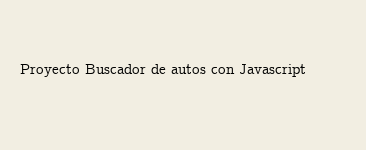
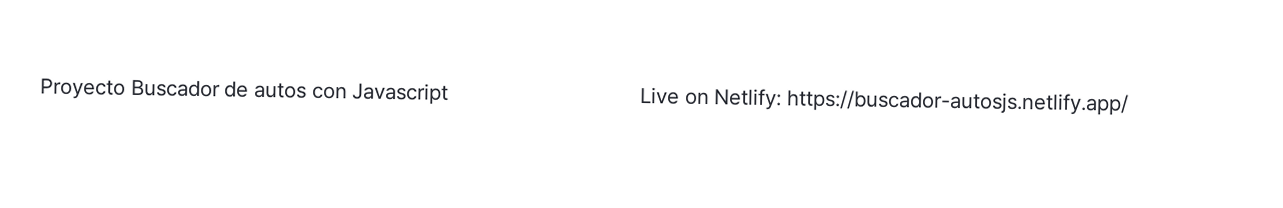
+ Live on Netlify: https://buscador-autosjs.netlify.app/

